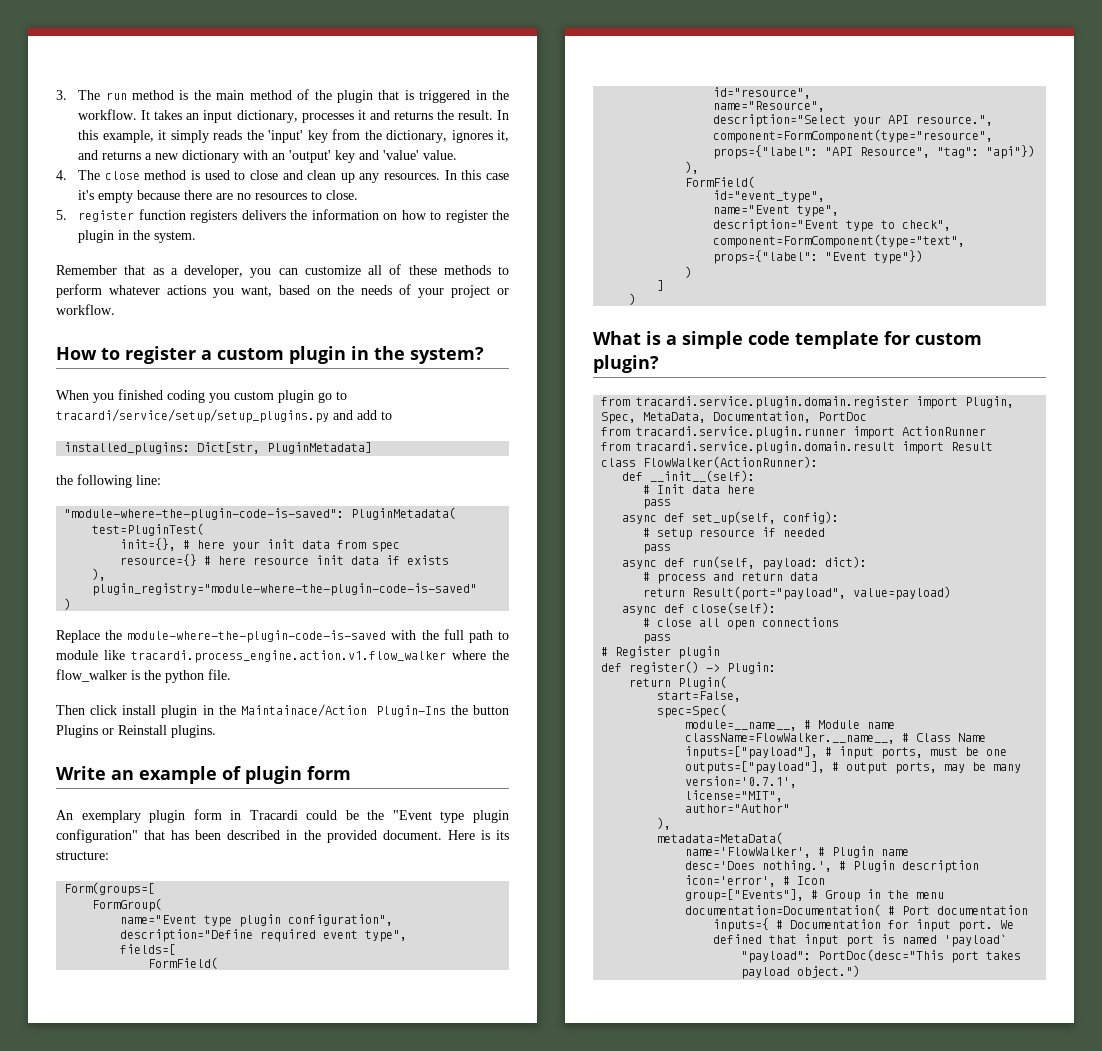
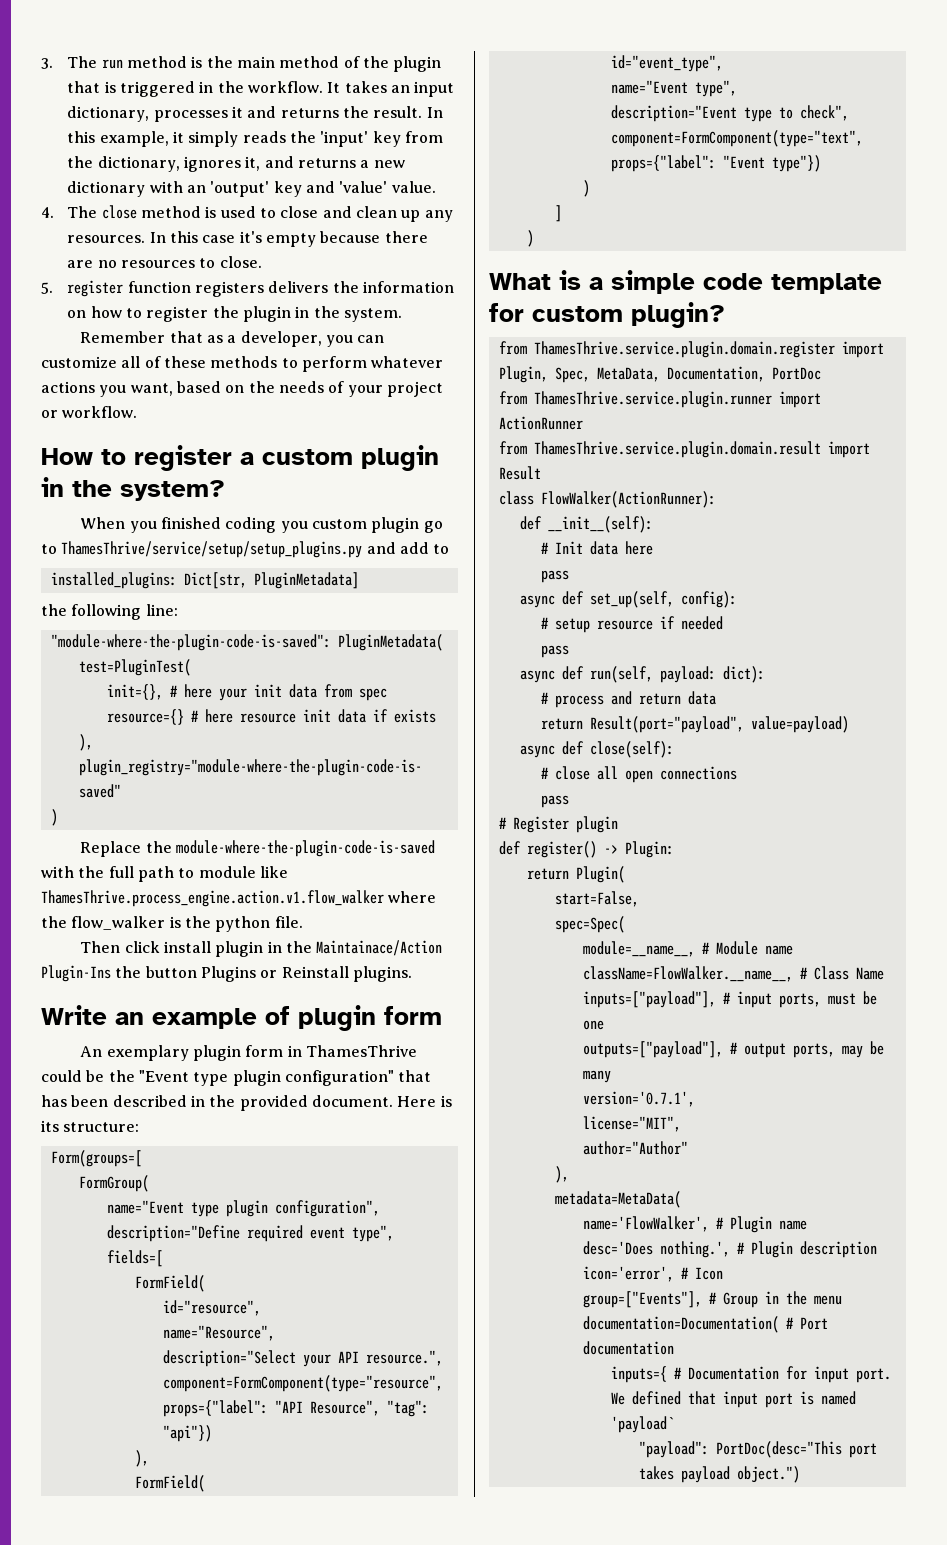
- When you finished coding you custom plugin go to tracardi/service/setup/setup_plugins.py and add to
+ When you finished coding you custom plugin go to ThamesThrive/service/setup/setup_plugins.py and add to
- Replace the module-where-the-plugin-code-is-saved with the full path to module like tracardi.process_engine.action.v1.flow_walker where the flow_walker is the python file.
+ Replace the module-where-the-plugin-code-is-saved with the full path to module like ThamesThrive.process_engine.action.v1.flow_walker where the flow_walker is the python file.
- An exemplary plugin form in Tracardi could be the "Event type plugin configuration" that has been described in the provided document.
+ An exemplary plugin form in ThamesThrive could be the "Event type plugin configuration" that has been described in the provided document.
- from tracardi.service.plugin.domain.register import Plugin, Spec, MetaData, Documentation, PortDoc
+ from ThamesThrive.service.plugin.domain.register import Plugin, Spec, MetaData, Documentation, PortDoc
- from tracardi.service.plugin.runner import ActionRunner
+ from ThamesThrive.service.plugin.runner import ActionRunner
- from tracardi.service.plugin.domain.result import Result
+ from ThamesThrive.service.plugin.domain.result import Result

